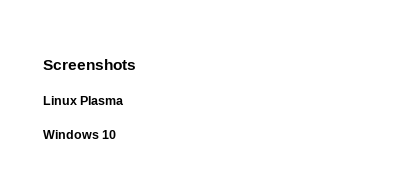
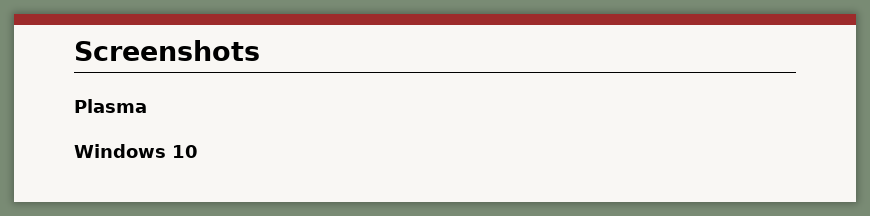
- Linux Plasma
+ Plasma

